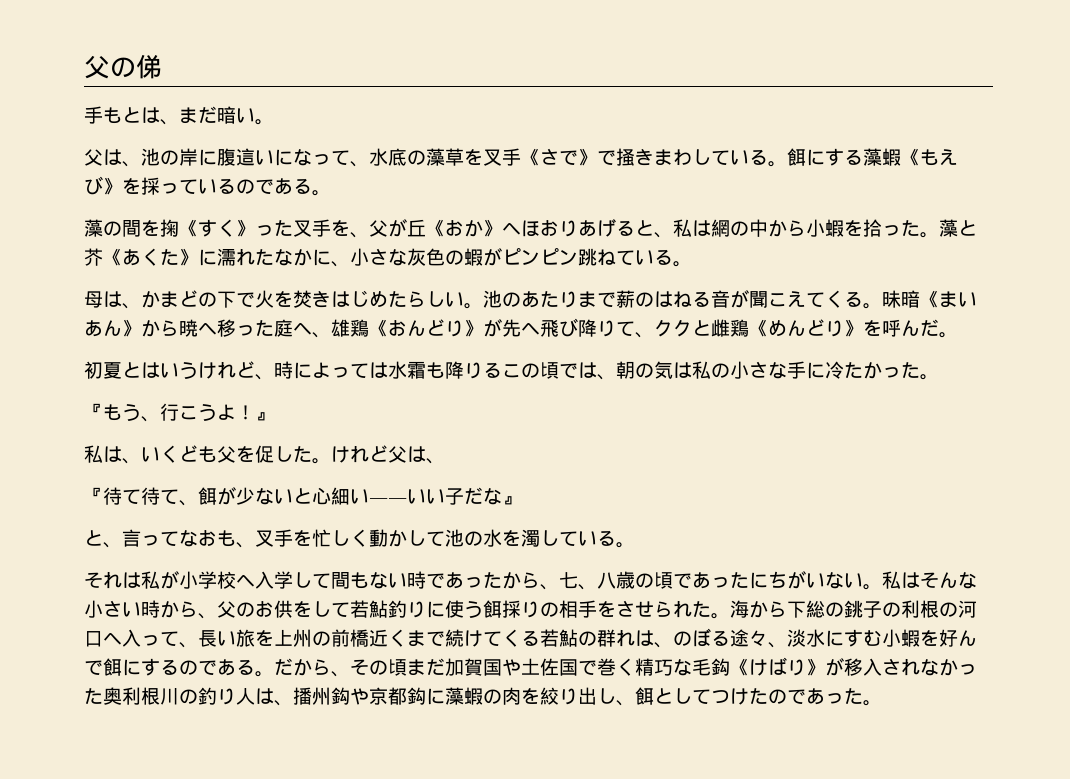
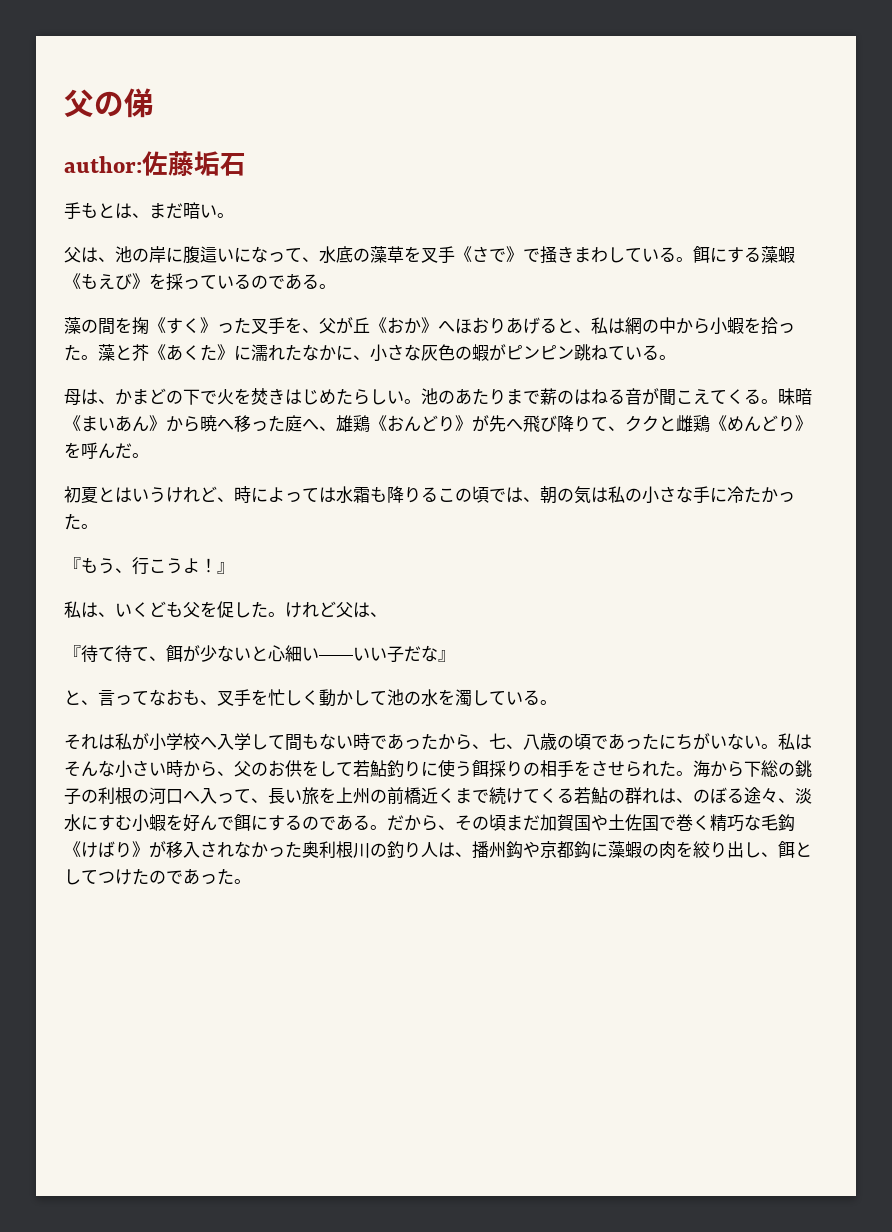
+ author:佐藤垢石

